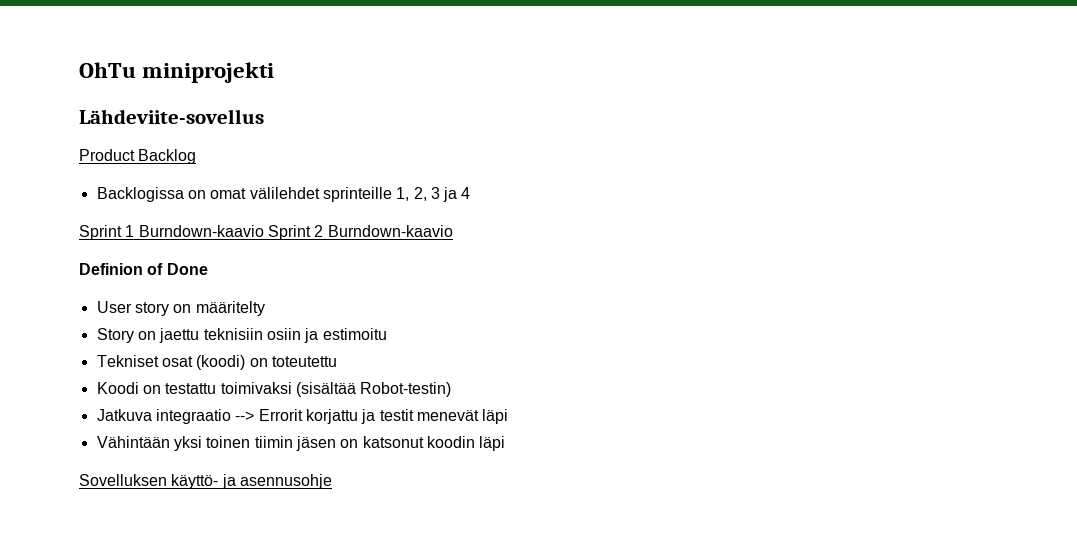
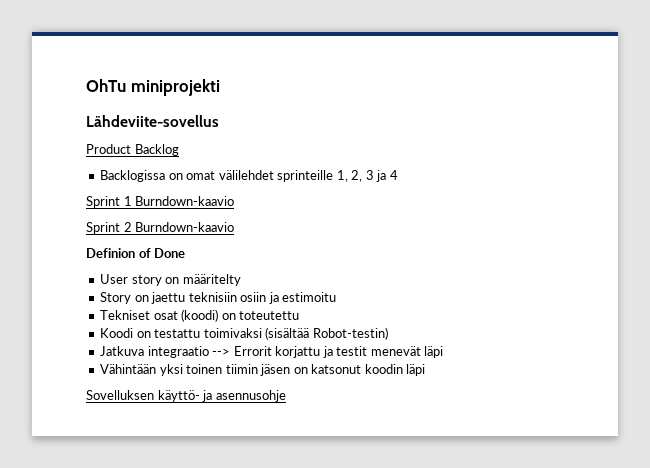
- Sprint 1 Burndown-kaavio Sprint 2 Burndown-kaavio
+ Sprint 1 Burndown-kaavio
+ Sprint 2 Burndown-kaavio

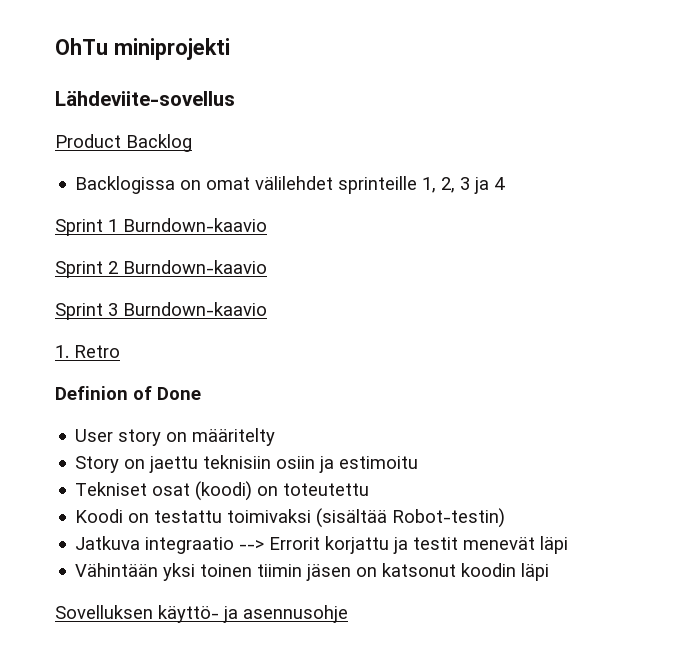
+ Sprint 3 Burndown-kaavio
+ 1. Retro

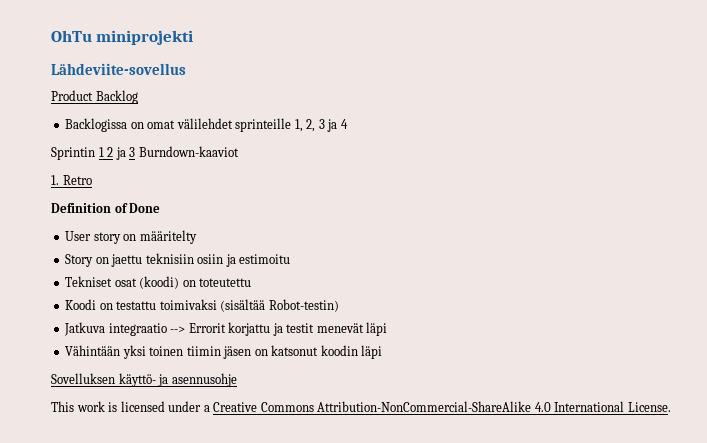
- Sprint 1 Burndown-kaavio
- Sprint 2 Burndown-kaavio
- Sprint 3 Burndown-kaavio
+ Sprintin 1 2 ja 3 Burndown-kaaviot
- Definion of Done
+ Definition of Done
+ This work is licensed under a Creative Commons Attribution-NonCommercial-ShareAlike 4.0 International License.

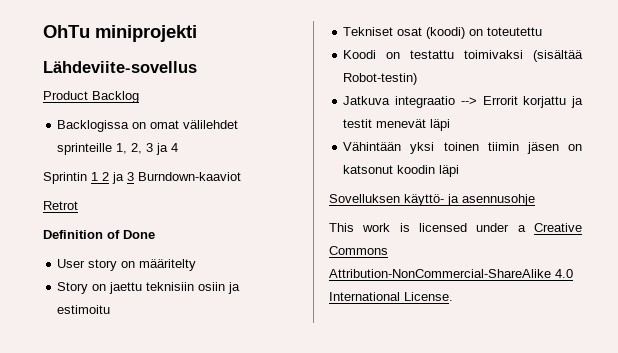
- 1. Retro
+ Retrot

